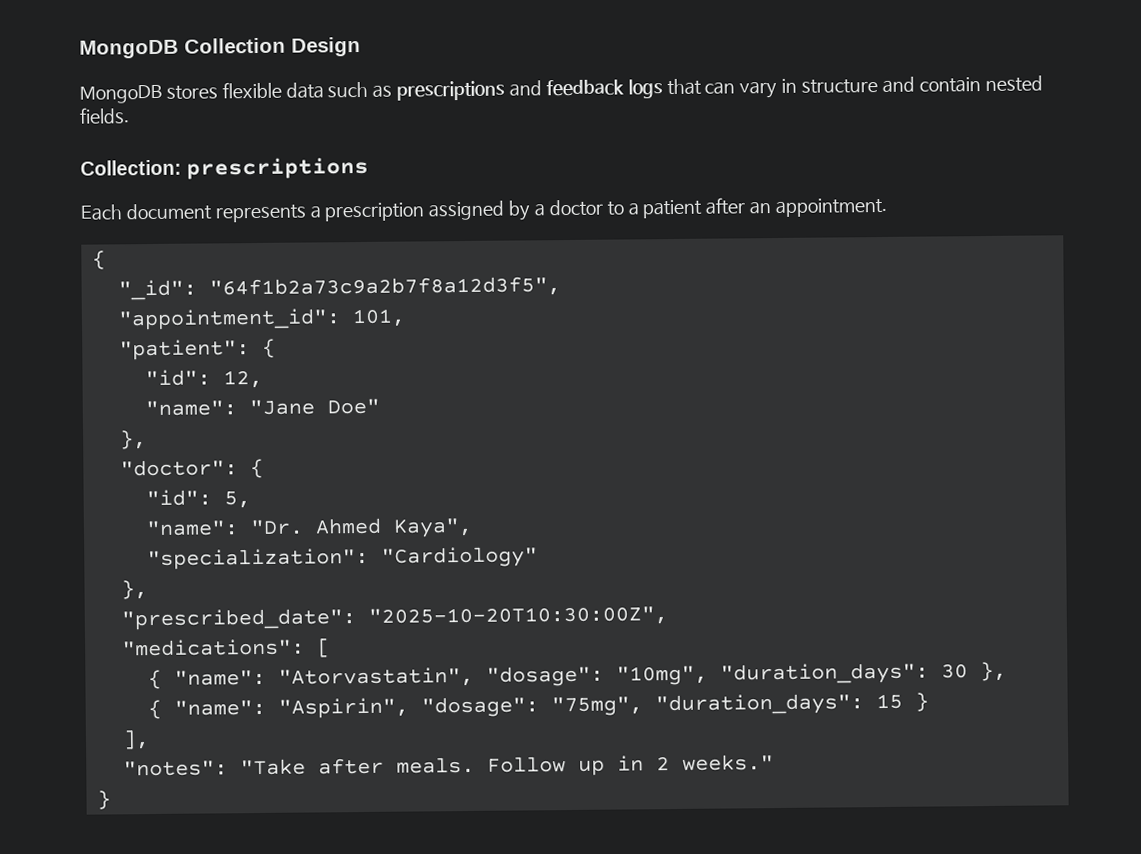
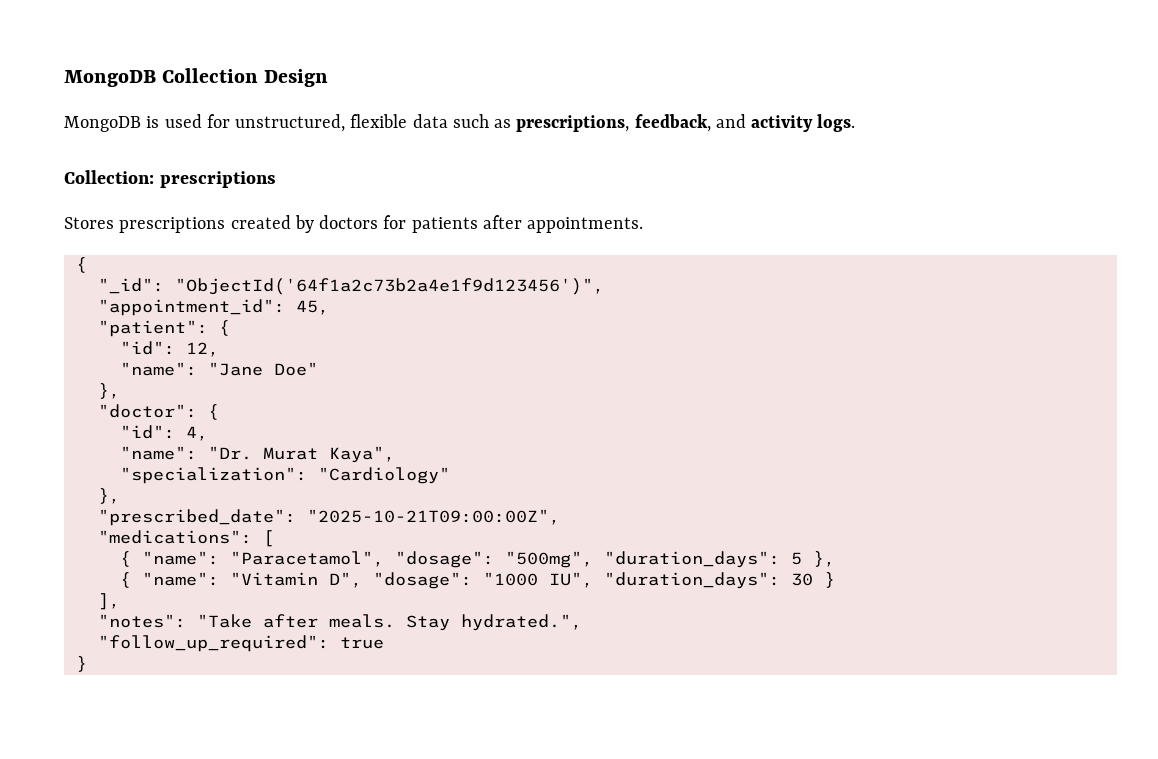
- MongoDB stores flexible data such as prescriptions and feedback logs that can vary in structure and contain nested fields.
+ MongoDB is used for unstructured, flexible data such as prescriptions, feedback, and activity logs.
  Collection: prescriptions
- Each document represents a prescription assigned by a doctor to a patient after an appointment.
+ Stores prescriptions created by doctors for patients after appointments.
- "_id": "64f1b2a73c9a2b7f8a12d3f5",
+ "_id": "ObjectId('64f1a2c73b2a4e1f9d123456')",
- "appointment_id": 101,
+ "appointment_id": 45,
- "id": 5,
+ "id": 4,
- "name": "Dr. Ahmed Kaya",
+ "name": "Dr. Murat Kaya",
- "prescribed_date": "2025-10-20T10:30:00Z",
+ "prescribed_date": "2025-10-21T09:00:00Z",
- { "name": "Atorvastatin", "dosage": "10mg", "duration_days": 30 },
- { "name": "Aspirin", "dosage": "75mg", "duration_days": 15 }
+ { "name": "Paracetamol", "dosage": "500mg", "duration_days": 5 },
+ { "name": "Vitamin D", "dosage": "1000 IU", "duration_days": 30 }
- Follow up in 2 weeks."
+ Stay hydrated.",
+ "follow_up_required": true

